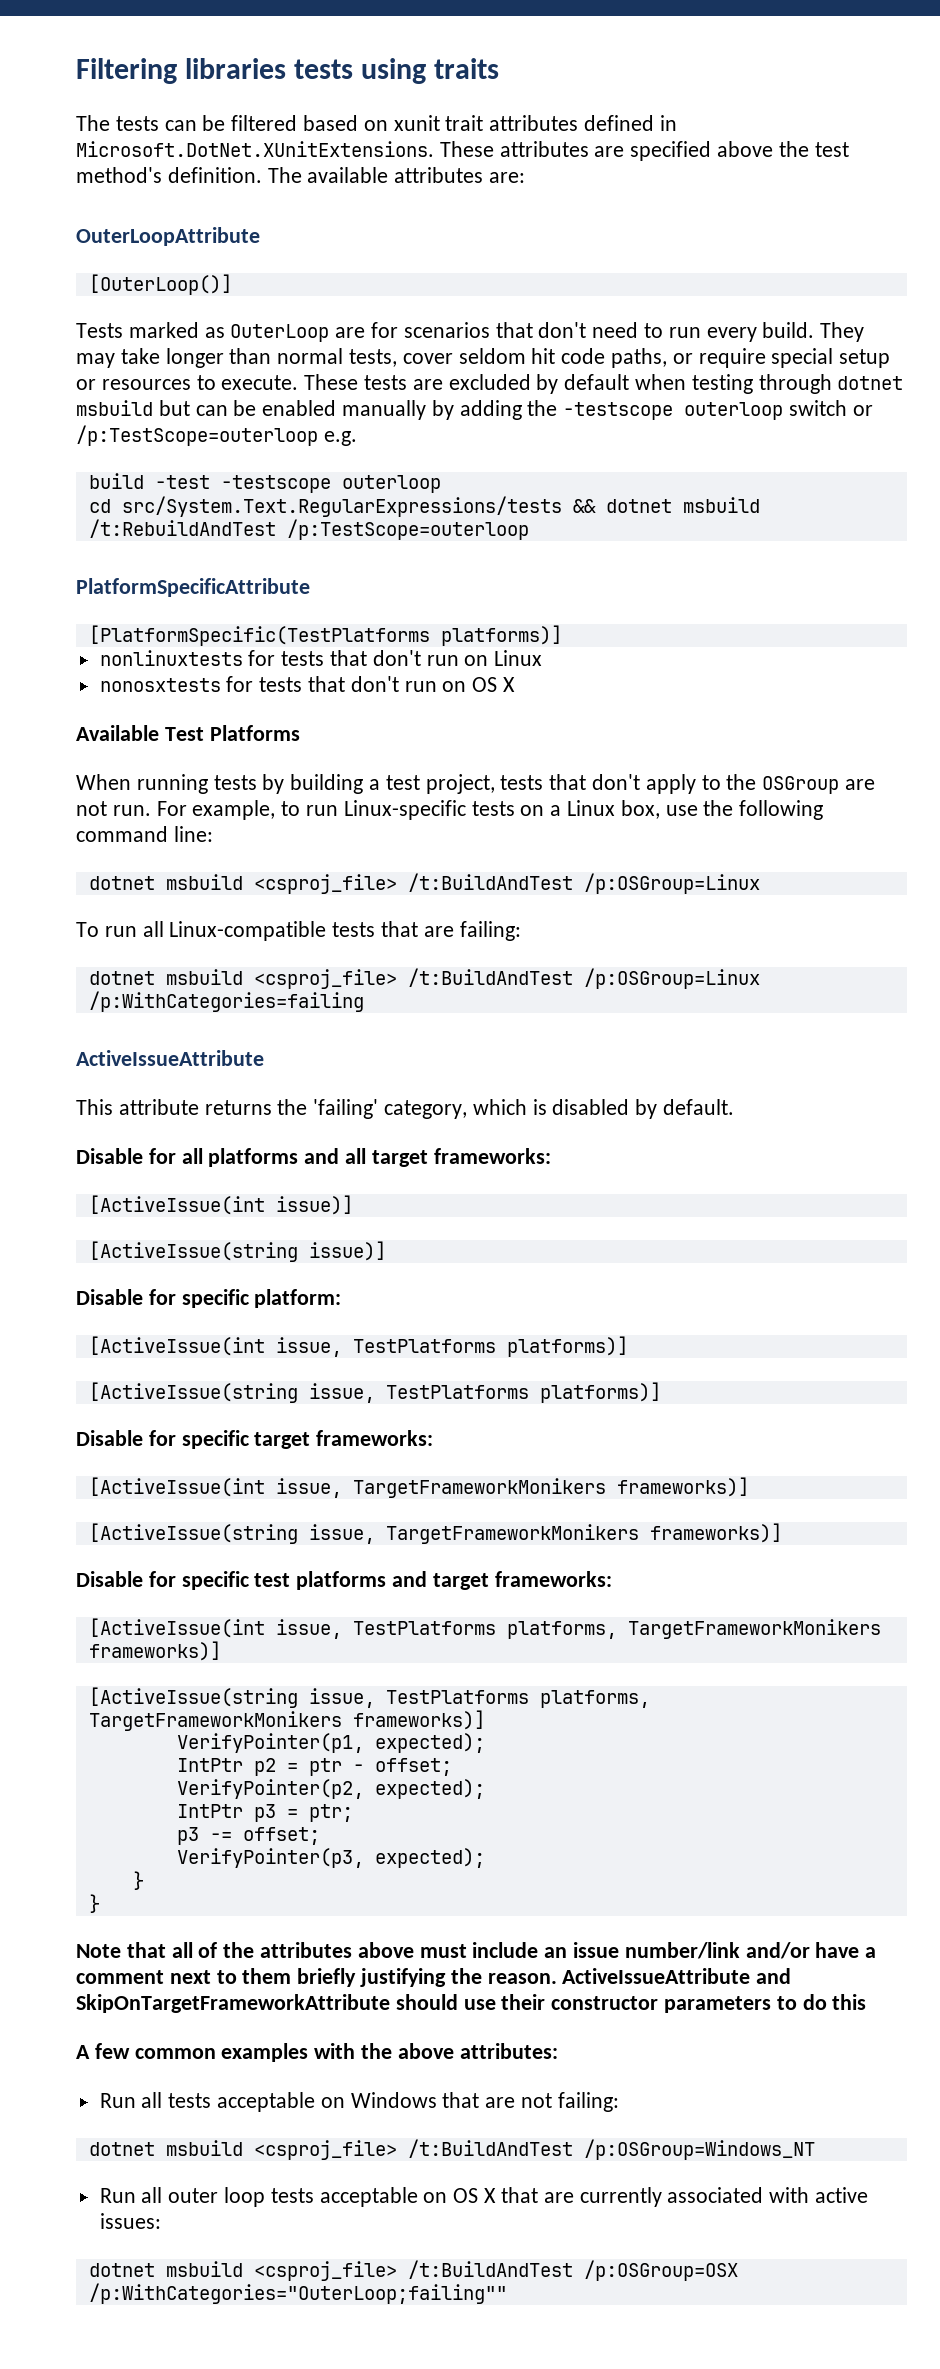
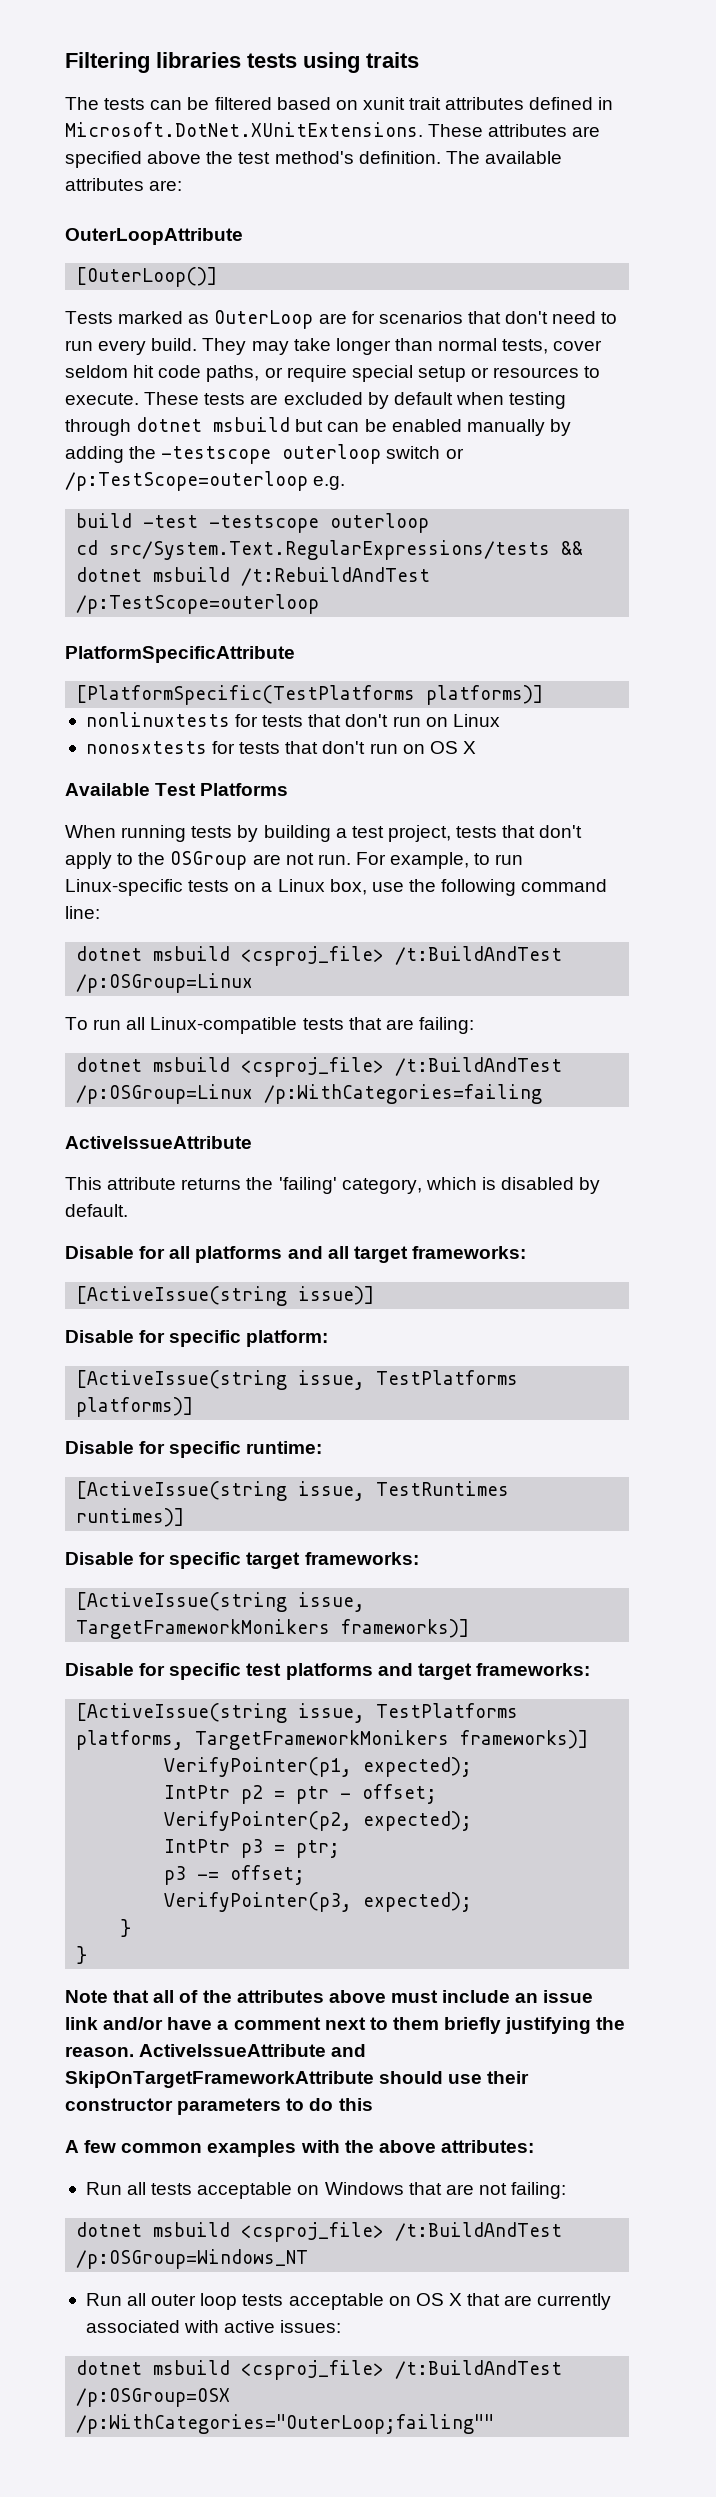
- [ActiveIssue(int issue)]
- [ActiveIssue(int issue, TestPlatforms platforms)]
+ Disable for specific runtime:
+ [ActiveIssue(string issue, TestRuntimes runtimes)]
- [ActiveIssue(int issue, TargetFrameworkMonikers frameworks)]
- [ActiveIssue(int issue, TestPlatforms platforms, TargetFrameworkMonikers frameworks)]
- Note that all of the attributes above must include an issue number/link and/or have a comment next to them briefly justifying the reason.
+ Note that all of the attributes above must include an issue link and/or have a comment next to them briefly justifying the reason.

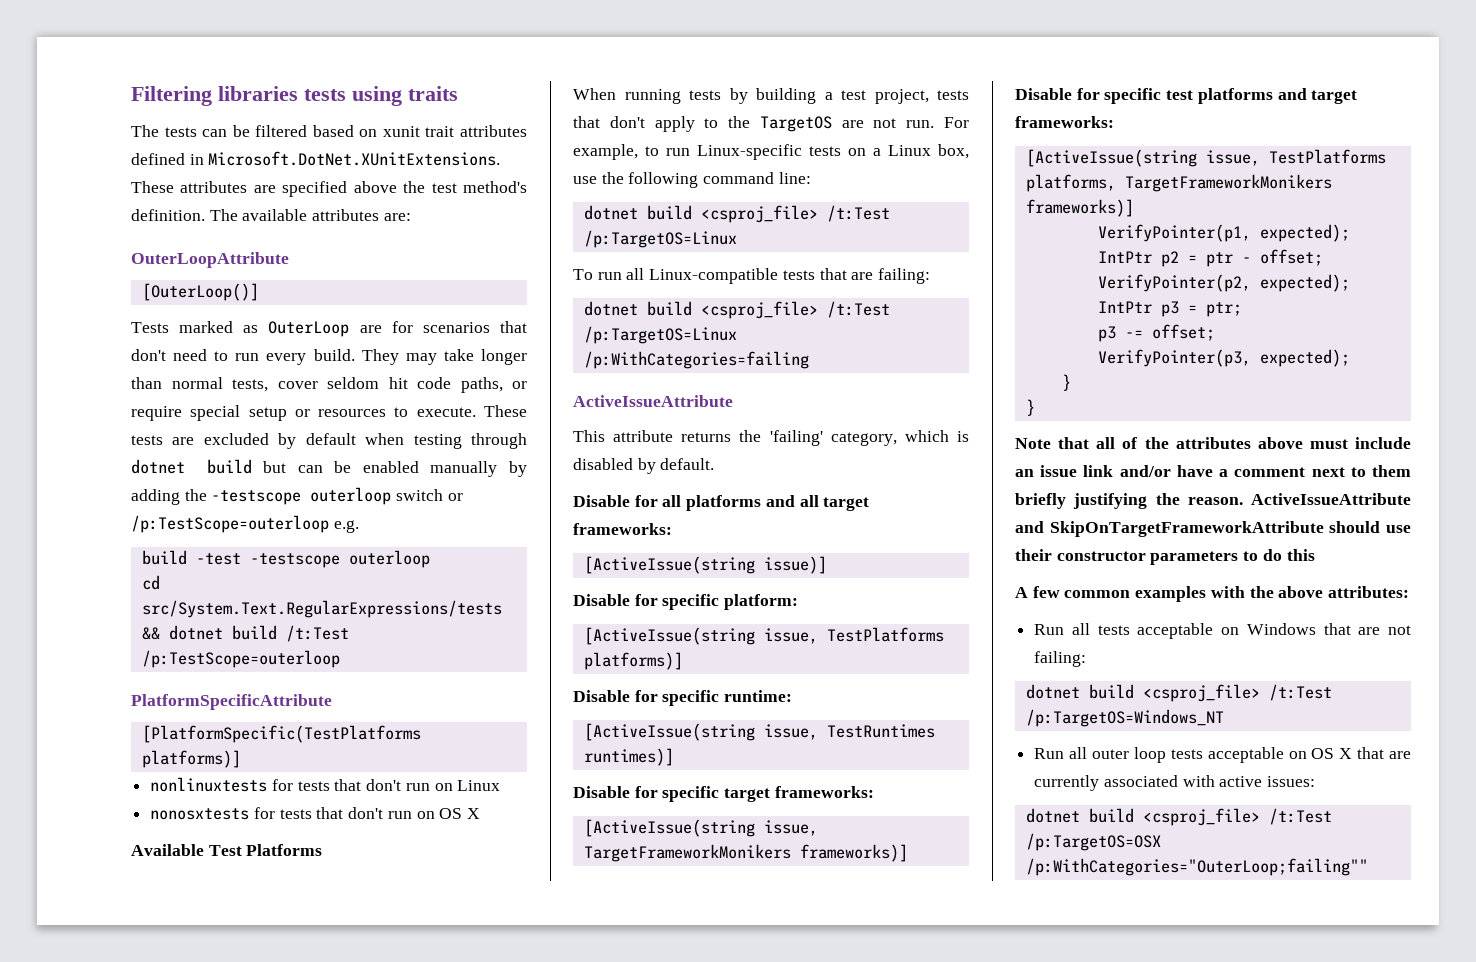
- These tests are excluded by default when testing through dotnet msbuild but can be enabled manually by adding the -testscope outerloop switch or /p:TestScope=outerloop e.g.
+ These tests are excluded by default when testing through dotnet build but can be enabled manually by adding the -testscope outerloop switch or /p:TestScope=outerloop e.g.
- cd src/System.Text.RegularExpressions/tests && dotnet msbuild /t:RebuildAndTest /p:TestScope=outerloop
+ cd src/System.Text.RegularExpressions/tests && dotnet build /t:Test /p:TestScope=outerloop
- When running tests by building a test project, tests that don't apply to the OSGroup are not run.
+ When running tests by building a test project, tests that don't apply to the TargetOS are not run.
  For example, to run Linux-specific tests on a Linux box, use the following command line:
- dotnet msbuild <csproj_file> /t:BuildAndTest /p:OSGroup=Linux
+ dotnet build <csproj_file> /t:Test /p:TargetOS=Linux
- dotnet msbuild <csproj_file> /t:BuildAndTest /p:OSGroup=Linux /p:WithCategories=failing
+ dotnet build <csproj_file> /t:Test /p:TargetOS=Linux /p:WithCategories=failing
- dotnet msbuild <csproj_file> /t:BuildAndTest /p:OSGroup=Windows_NT
+ dotnet build <csproj_file> /t:Test /p:TargetOS=Windows_NT
- dotnet msbuild <csproj_file> /t:BuildAndTest /p:OSGroup=OSX /p:WithCategories="OuterLoop;failing""
+ dotnet build <csproj_file> /t:Test /p:TargetOS=OSX /p:WithCategories="OuterLoop;failing""

